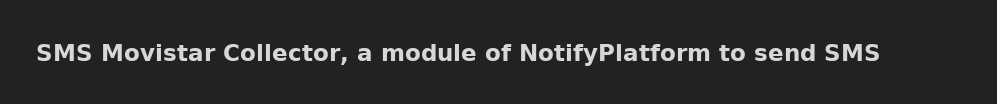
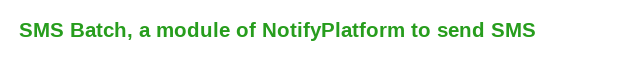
- SMS Movistar Collector, a module of NotifyPlatform to send SMS
+ SMS Batch, a module of NotifyPlatform to send SMS

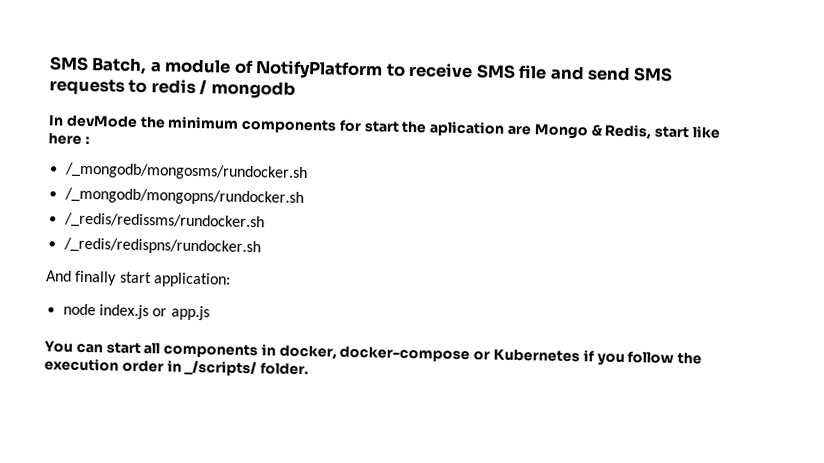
- SMS Batch, a module of NotifyPlatform to send SMS
+ SMS Batch, a module of NotifyPlatform to receive SMS file and send SMS requests to redis / mongodb
+ In devMode the minimum components for start the aplication are Mongo & Redis, start like here :
+ /_mongodb/mongosms/rundocker.sh
+ /_mongodb/mongopns/rundocker.sh
+ /_redis/redissms/rundocker.sh
+ /_redis/redispns/rundocker.sh
+ And finally start application:
+ node index.js or app.js
+ You can start all components in docker, docker-compose or Kubernetes if you follow the execution order in _/scripts/ folder.

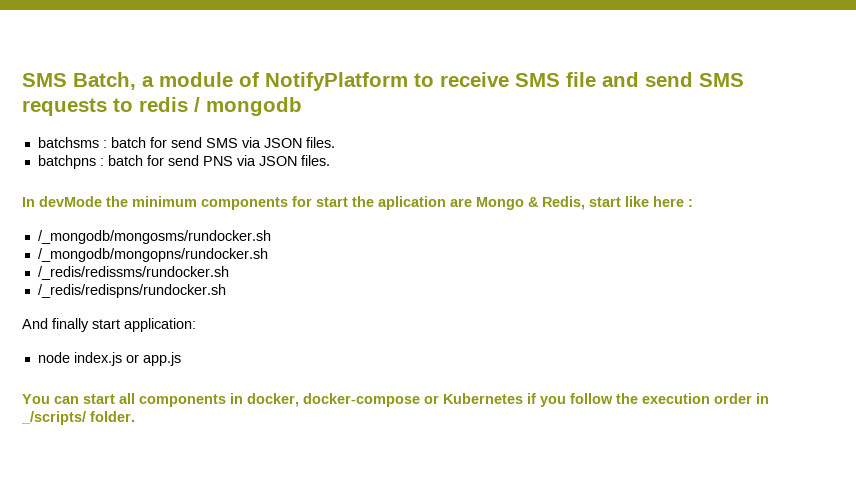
+ batchsms : batch for send SMS via JSON files.
+ batchpns : batch for send PNS via JSON files.

